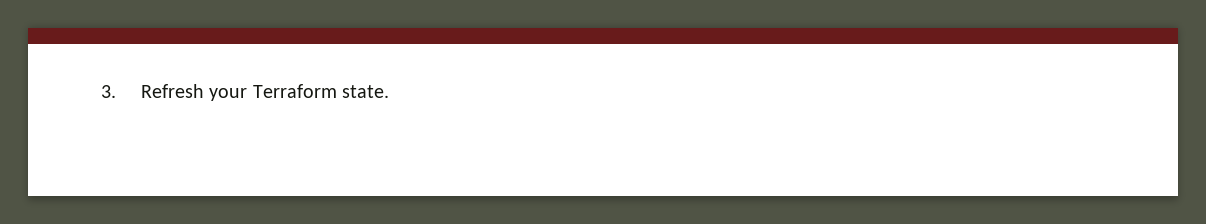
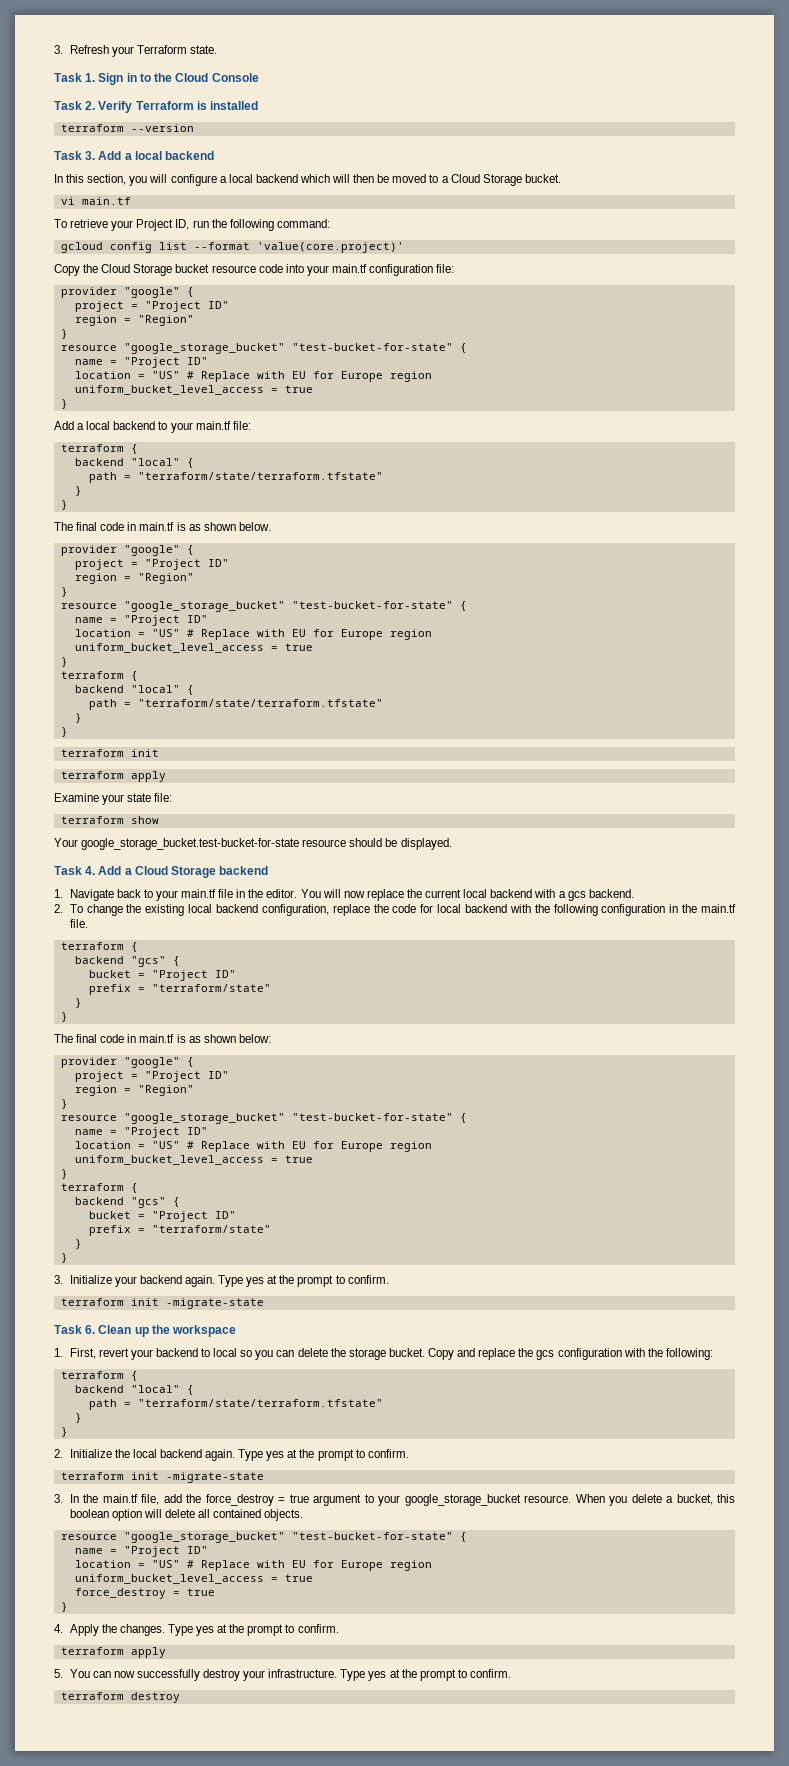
+ Task 1. Sign in to the Cloud Console
+ Task 2. Verify Terraform is installed
+ terraform --version
+ Task 3. Add a local backend
+ In this section, you will configure a local backend which will then be moved to a Cloud Storage bucket.
+ vi main.tf
+ To retrieve your Project ID, run the following command:
+ gcloud config list --format 'value(core.project)'
+ Copy the Cloud Storage bucket resource code into your main.tf configuration file:
+ provider "google" {
+ project = "Project ID"
+ region = "Region"
+ }
+ resource "google_storage_bucket" "test-bucket-for-state" {
+ name = "Project ID"
+ location = "US" # Replace with EU for Europe region
+ uniform_bucket_level_access = true
+ }
+ Add a local backend to your main.tf file:
+ terraform {
+ backend "local" {
+ path = "terraform/state/terraform.tfstate"
+ }
+ }
+ The final code in main.tf is as shown below.
+ provider "google" {
+ project = "Project ID"
+ region = "Region"
+ }
+ resource "google_storage_bucket" "test-bucket-for-state" {
+ name = "Project ID"
+ location = "US" # Replace with EU for Europe region
+ uniform_bucket_level_access = true
+ }
+ terraform {
+ backend "local" {
+ path = "terraform/state/terraform.tfstate"
+ }
+ }
+ terraform init
+ terraform apply
+ Examine your state file:
+ terraform show
+ Your google_storage_bucket.test-bucket-for-state resource should be displayed.
+ Task 4. Add a Cloud Storage backend
+ 1. Navigate back to your main.tf file in the editor. You will now replace the current local backend with a gcs backend.
+ 2. To change the existing local backend configuration, replace the code for local backend with the following configuration in the main.tf file.
+ terraform {
+ backend "gcs" {
+ bucket = "Project ID"
+ prefix = "terraform/state"
+ }
+ }
+ The final code in main.tf is as shown below:
+ provider "google" {
+ project = "Project ID"
+ region = "Region"
+ }
+ resource "google_storage_bucket" "test-bucket-for-state" {
+ name = "Project ID"
+ location = "US" # Replace with EU for Europe region
+ uniform_bucket_level_access = true
+ }
+ terraform {
+ backend "gcs" {
+ bucket = "Project ID"
+ prefix = "terraform/state"
+ }
+ }
+ 3. Initialize your backend again. Type yes at the prompt to confirm.
+ terraform init -migrate-state
+ Task 6. Clean up the workspace
+ 1. First, revert your backend to local so you can delete the storage bucket. Copy and replace the gcs configuration with the following:
+ terraform {
+ backend "local" {
+ path = "terraform/state/terraform.tfstate"
+ }
+ }
+ 2. Initialize the local backend again. Type yes at the prompt to confirm.
+ terraform init -migrate-state
+ 3. In the main.tf file, add the force_destroy = true argument to your google_storage_bucket resource. When you delete a bucket, this boolean option will delete all contained objects.
+ resource "google_storage_bucket" "test-bucket-for-state" {
+ name = "Project ID"
+ location = "US" # Replace with EU for Europe region
+ uniform_bucket_level_access = true
+ force_destroy = true
+ }
+ 4. Apply the changes. Type yes at the prompt to confirm.
+ terraform apply
+ 5. You can now successfully destroy your infrastructure. Type yes at the prompt to confirm.
+ terraform destroy

